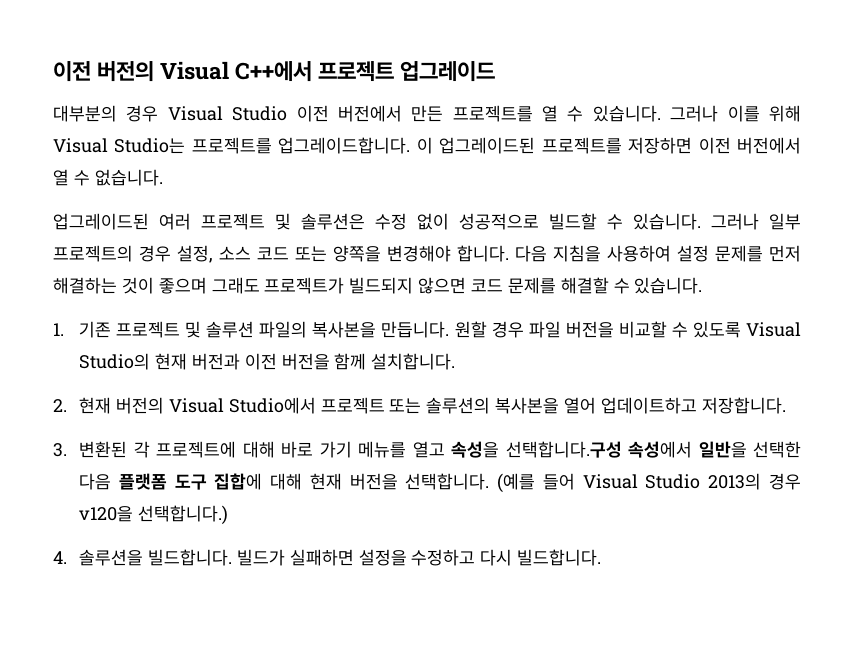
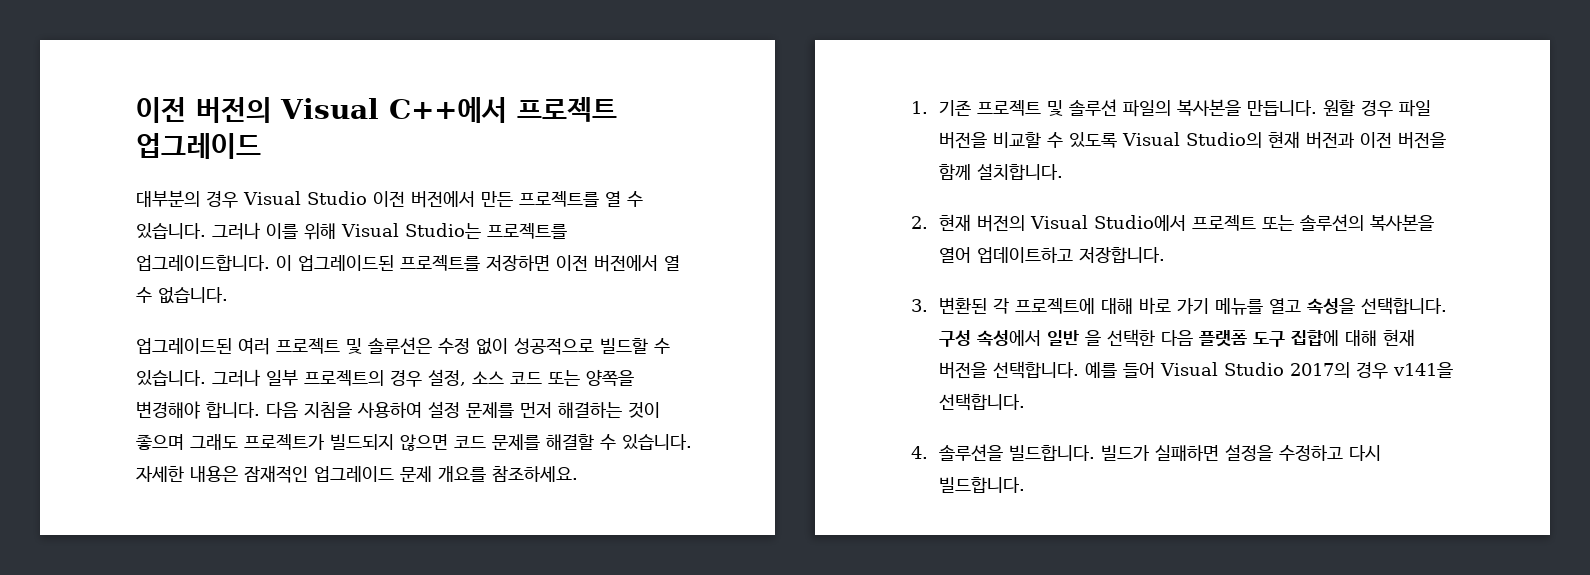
+ 자세한 내용은 잠재적인 업그레이드 문제 개요를 참조하세요.
- 3. 변환된 각 프로젝트에 대해 바로 가기 메뉴를 열고 속성을 선택합니다.구성 속성에서 일반을 선택한 다음 플랫폼 도구 집합에 대해 현재 버전을 선택합니다.
+ 3. 변환된 각 프로젝트에 대해 바로 가기 메뉴를 열고 속성을 선택합니다. 구성 속성에서 일반 을 선택한 다음 플랫폼 도구 집합에 대해 현재 버전을 선택합니다.
- (예를 들어 Visual Studio 2013의 경우 v120을 선택합니다.)
+ 예를 들어 Visual Studio 2017의 경우 v141을 선택합니다.

